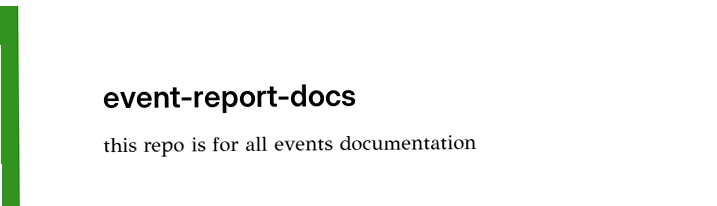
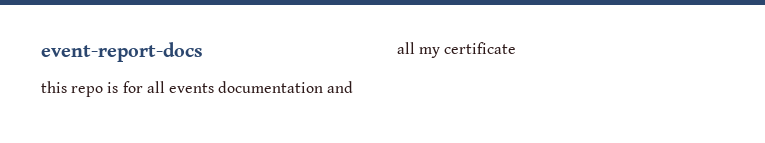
- this repo is for all events documentation
+ this repo is for all events documentation and all my certificate

